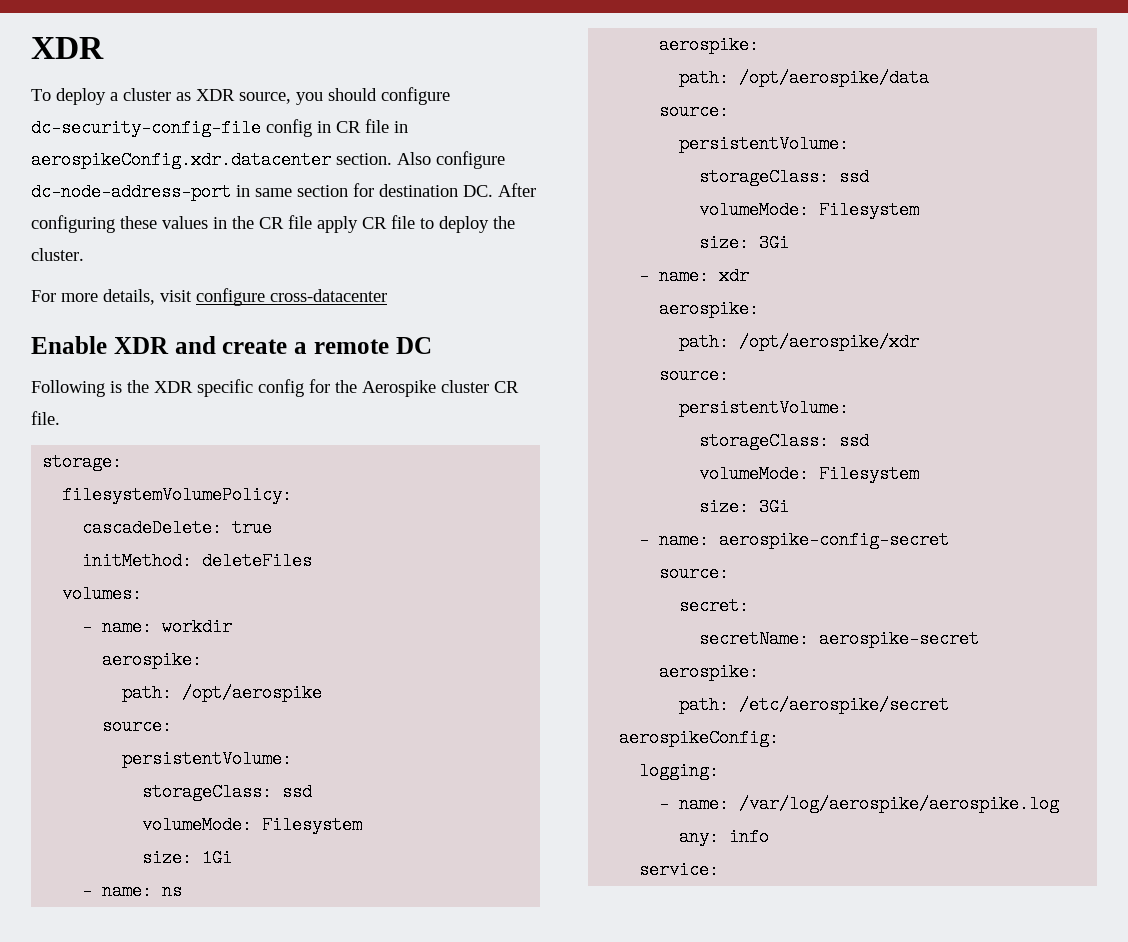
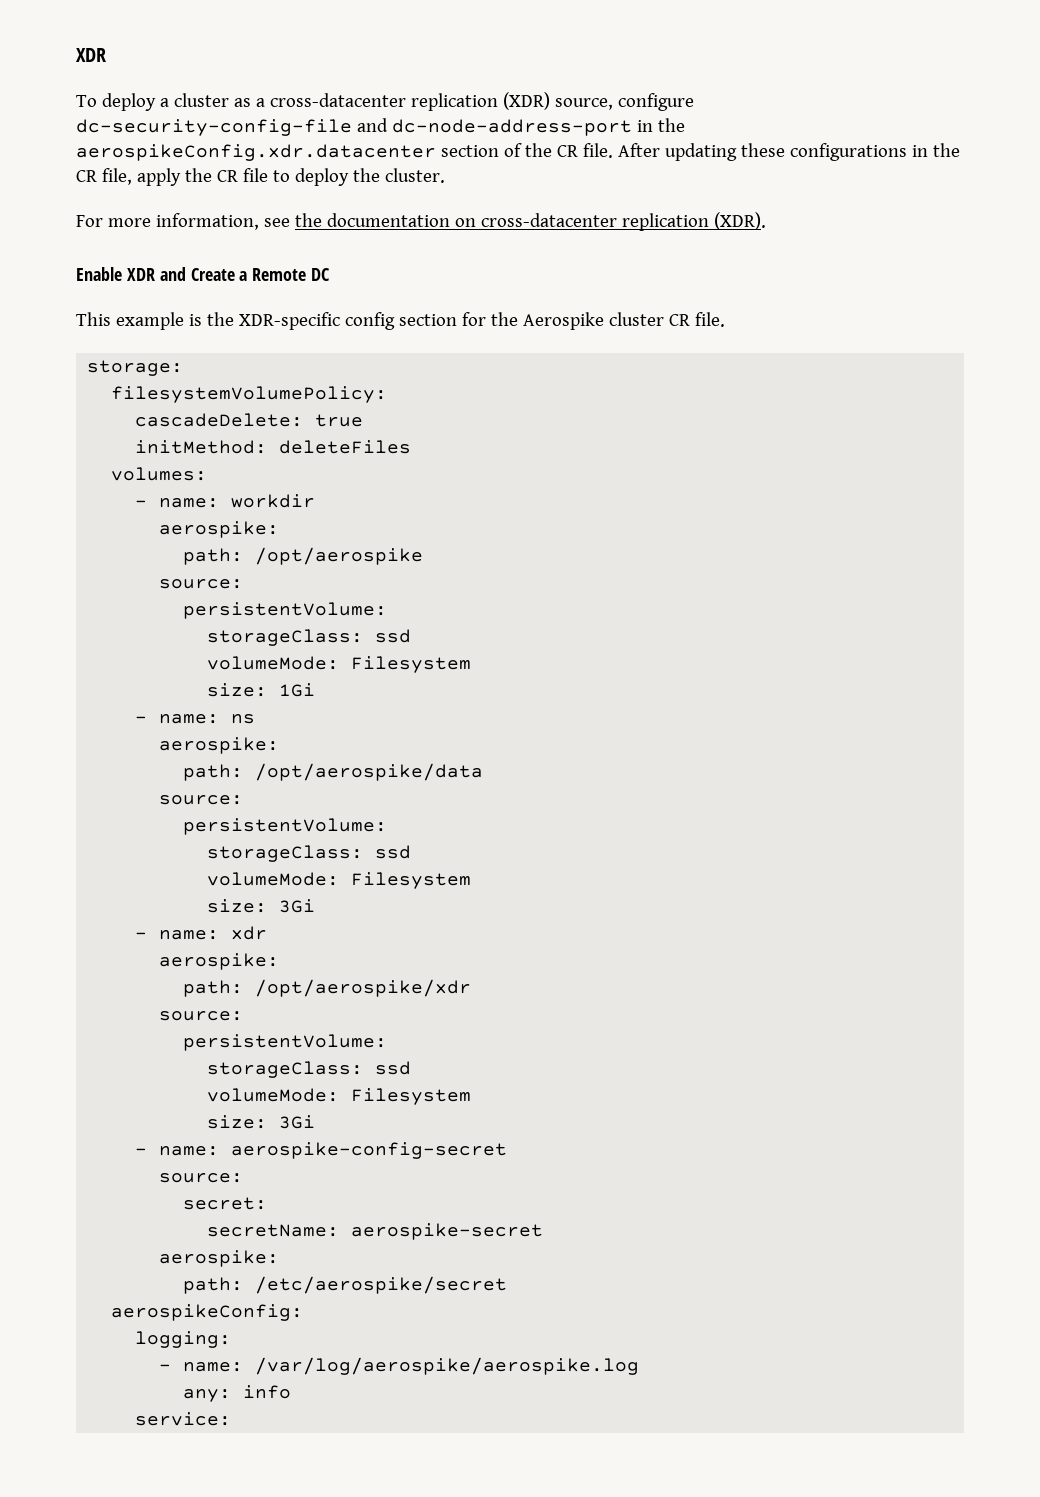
- To deploy a cluster as XDR source, you should configure dc-security-config-file config in CR file in aerospikeConfig.xdr.datacenter section. Also configure dc-node-address-port in same section for destination DC. After configuring these values in the CR file apply CR file to deploy the cluster.
+ To deploy a cluster as a cross-datacenter replication (XDR) source, configure dc-security-config-file and dc-node-address-port in the aerospikeConfig.xdr.datacenter section of the CR file. After updating these configurations in the CR file, apply the CR file to deploy the cluster.
- For more details, visit configure cross-datacenter
+ For more information, see the documentation on cross-datacenter replication (XDR).
- Enable XDR and create a remote DC
- Following is the XDR specific config for the Aerospike cluster CR file.
+ Enable XDR and Create a Remote DC
+ This example is the XDR-specific config section for the Aerospike cluster CR file.

